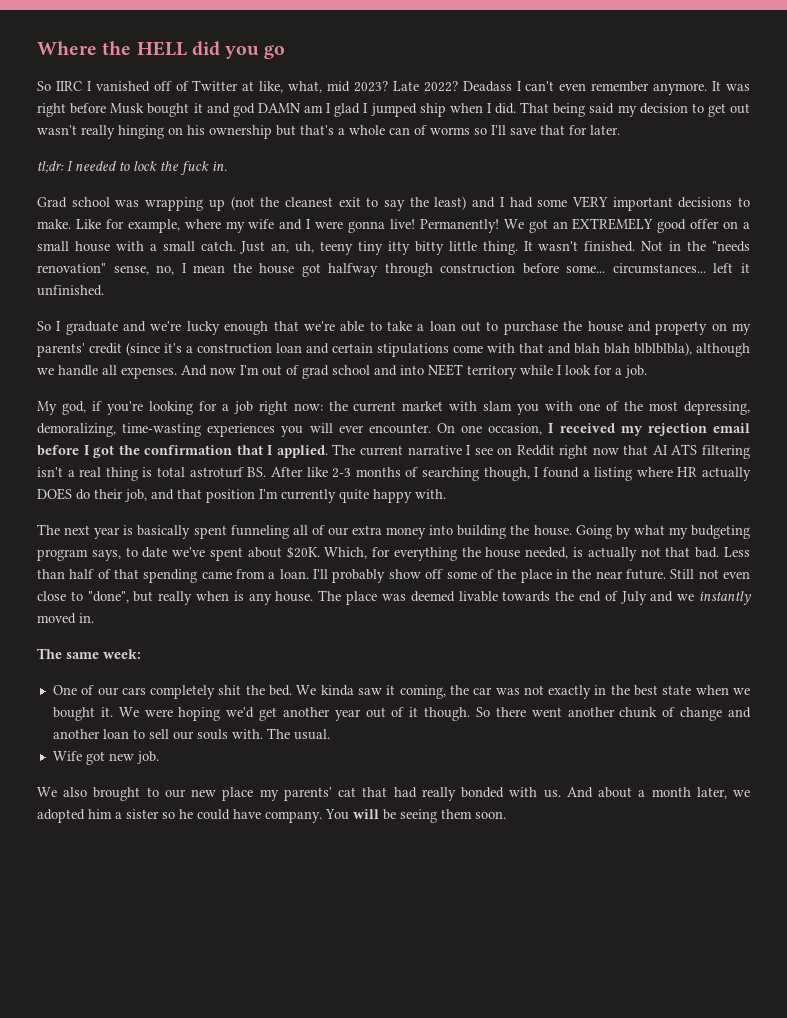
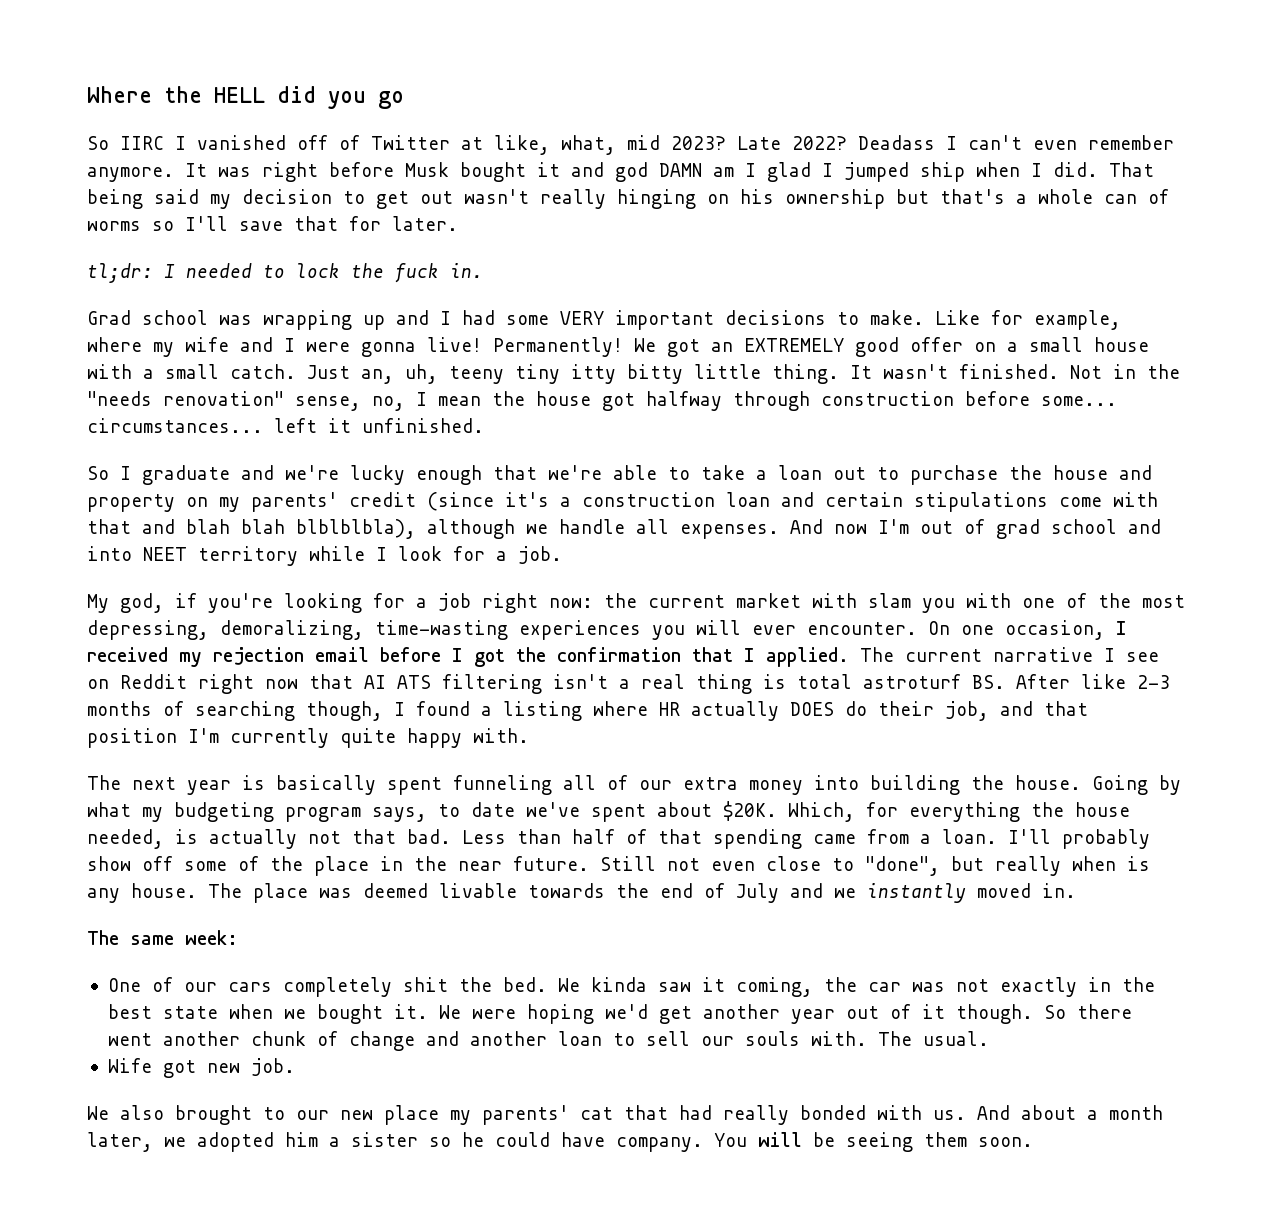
- Grad school was wrapping up (not the cleanest exit to say the least) and I had some VERY important decisions to make.
+ Grad school was wrapping up and I had some VERY important decisions to make.

